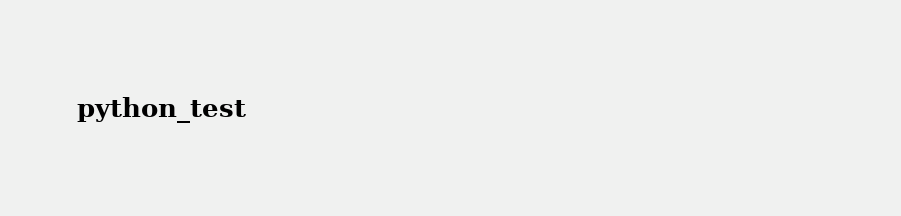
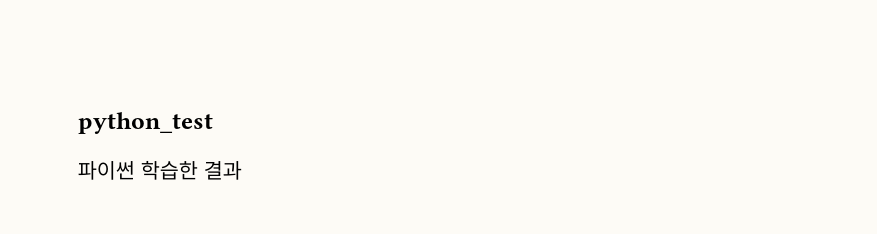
+ 파이썬 학습한 결과

